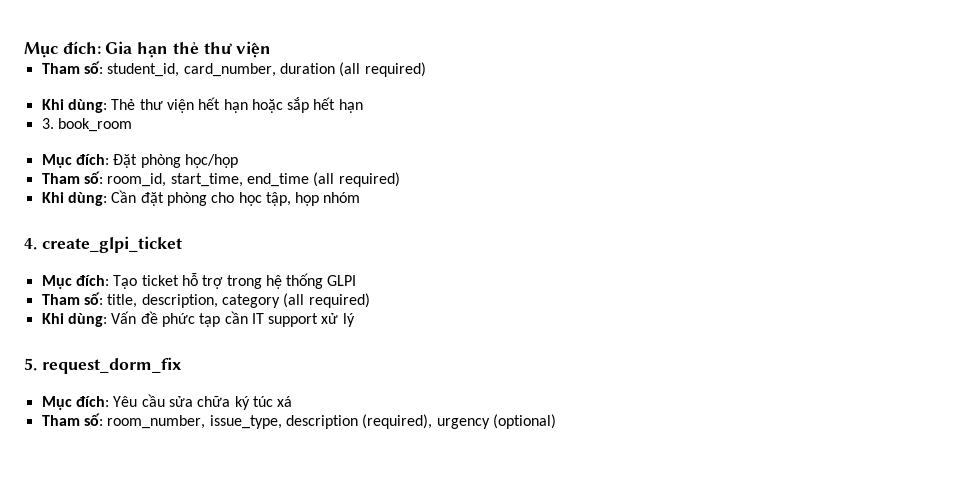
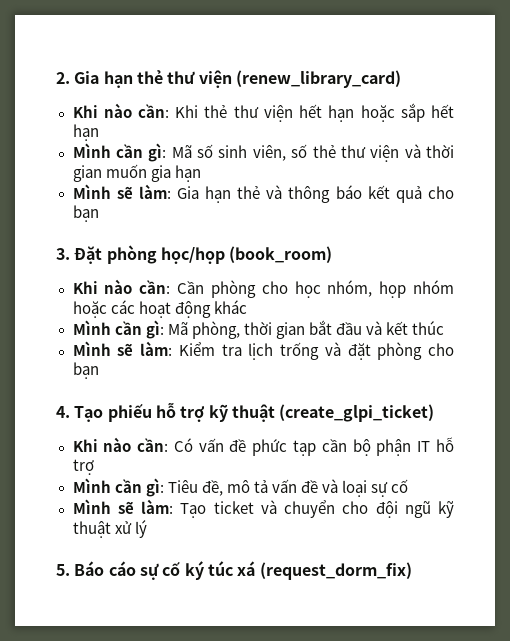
- Mục đích: Gia hạn thẻ thư viện
- Tham số: student_id, card_number, duration (all required)
- Khi dùng: Thẻ thư viện hết hạn hoặc sắp hết hạn
+ 2. Gia hạn thẻ thư viện (renew_library_card)
+ Khi nào cần: Khi thẻ thư viện hết hạn hoặc sắp hết hạn
- 3. book_room
- Mục đích: Đặt phòng học/họp
- Tham số: room_id, start_time, end_time (all required)
- Khi dùng: Cần đặt phòng cho học tập, họp nhóm
- 4. create_glpi_ticket
- Mục đích: Tạo ticket hỗ trợ trong hệ thống GLPI
- Tham số: title, description, category (all required)
- Khi dùng: Vấn đề phức tạp cần IT support xử lý
- 5. request_dorm_fix
- Mục đích: Yêu cầu sửa chữa ký túc xá
- Tham số: room_number, issue_type, description (required), urgency (optional)
+ Mình cần gì: Mã số sinh viên, số thẻ thư viện và thời gian muốn gia hạn
+ Mình sẽ làm: Gia hạn thẻ và thông báo kết quả cho bạn
+ 3. Đặt phòng học/họp (book_room)
+ Khi nào cần: Cần phòng cho học nhóm, họp nhóm hoặc các hoạt động khác
+ Mình cần gì: Mã phòng, thời gian bắt đầu và kết thúc
+ Mình sẽ làm: Kiểm tra lịch trống và đặt phòng cho bạn
+ 4. Tạo phiếu hỗ trợ kỹ thuật (create_glpi_ticket)
+ Khi nào cần: Có vấn đề phức tạp cần bộ phận IT hỗ trợ
+ Mình cần gì: Tiêu đề, mô tả vấn đề và loại sự cố
+ Mình sẽ làm: Tạo ticket và chuyển cho đội ngũ kỹ thuật xử lý
+ 5. Báo cáo sự cố ký túc xá (request_dorm_fix)

